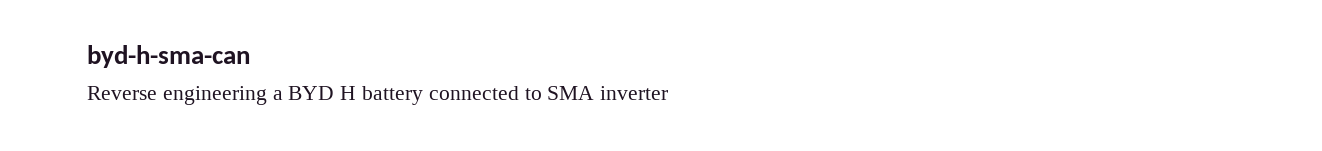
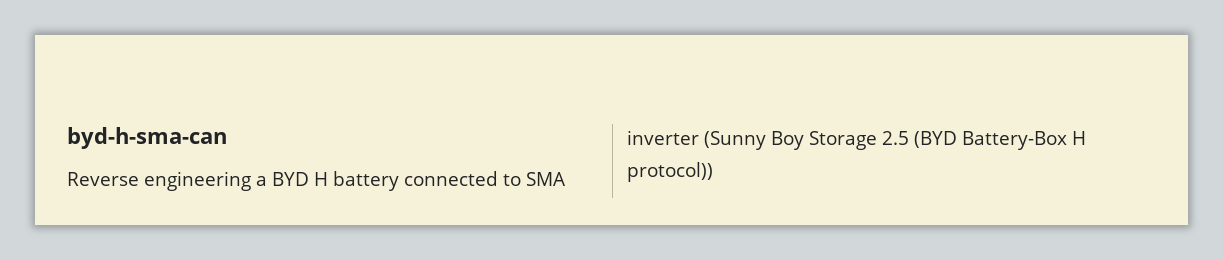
- Reverse engineering a BYD H battery connected to SMA inverter
+ Reverse engineering a BYD H battery connected to SMA inverter (Sunny Boy Storage 2.5 (BYD Battery-Box H protocol))

